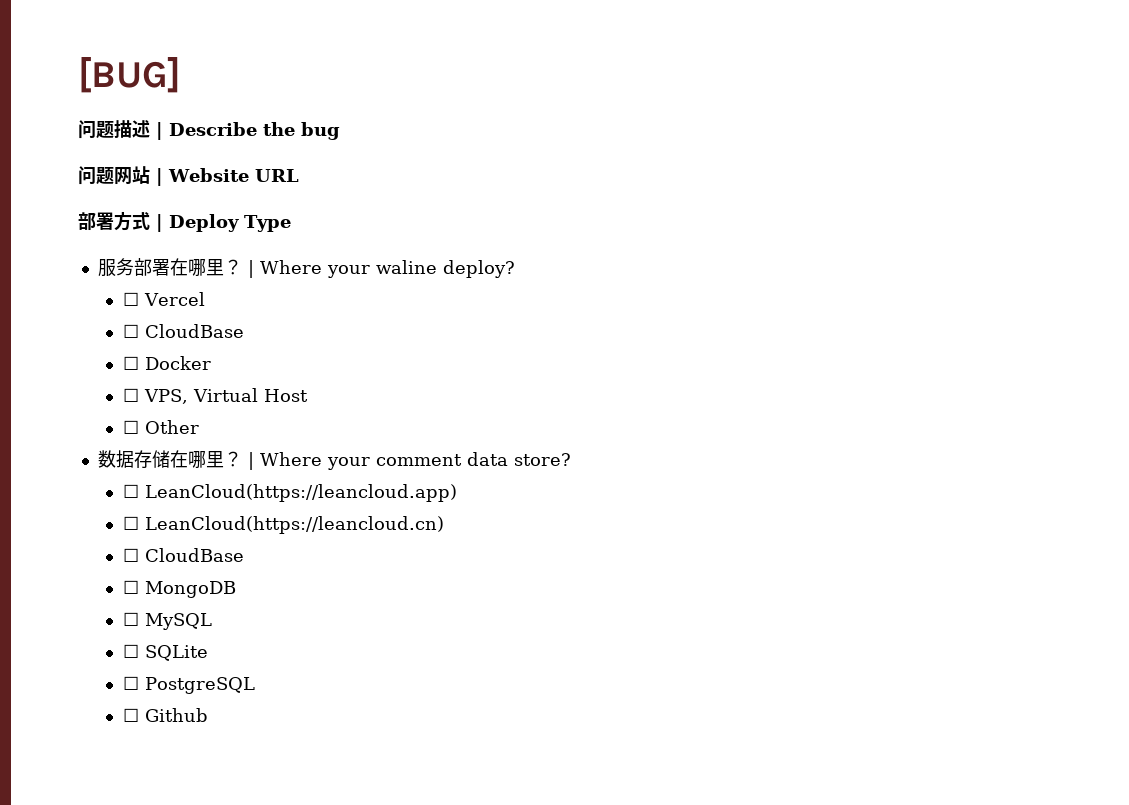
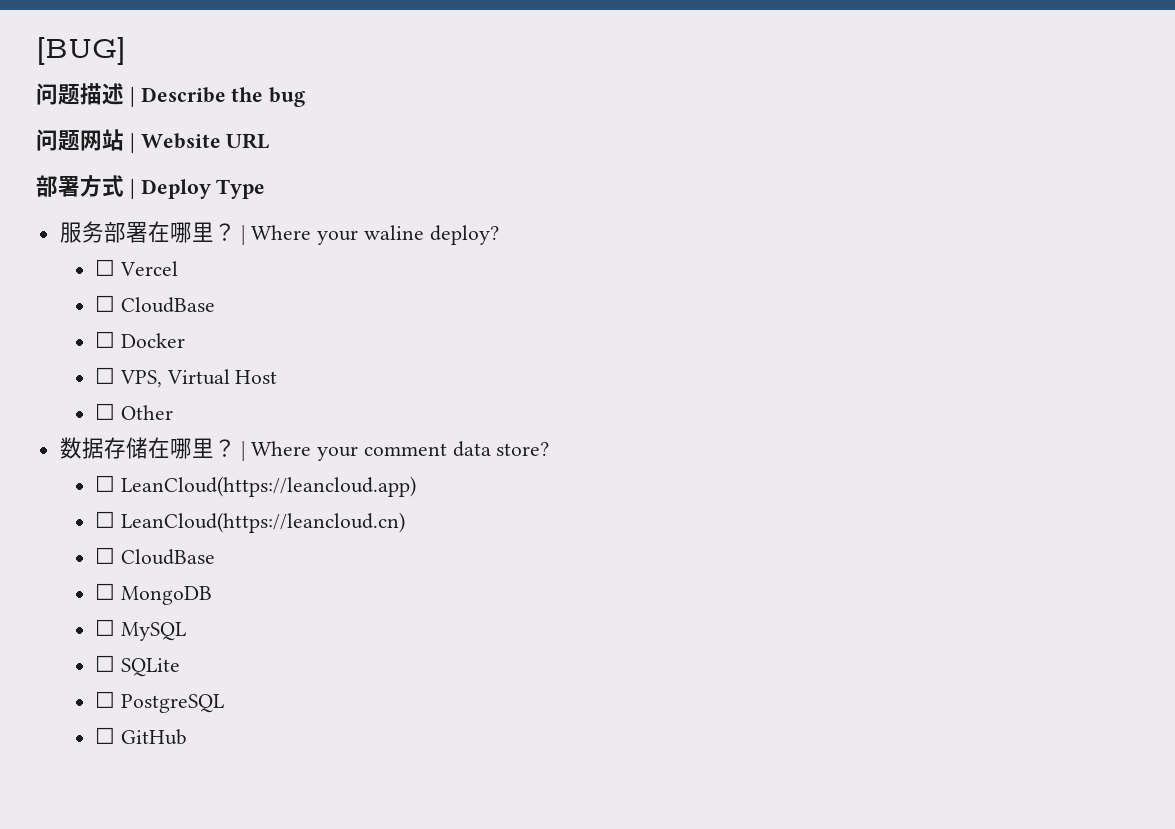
- ☐ Github
+ ☐ GitHub

